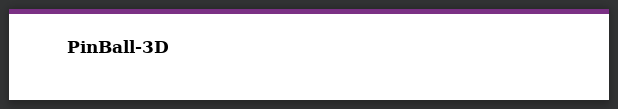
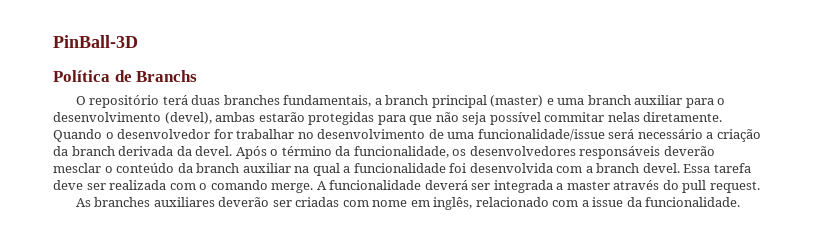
+ Política de Branchs
+ O repositório terá duas branches fundamentais, a branch principal (master) e uma branch auxiliar para o desenvolvimento (devel), ambas estarão protegidas para que não seja possível commitar nelas diretamente. Quando o desenvolvedor for trabalhar no desenvolvimento de uma funcionalidade/issue será necessário a criação da branch derivada da devel. Após o término da funcionalidade, os desenvolvedores responsáveis deverão mesclar o conteúdo da branch auxiliar na qual a funcionalidade foi desenvolvida com a branch devel. Essa tarefa deve ser realizada com o comando merge. A funcionalidade deverá ser integrada a master através do pull request.
+ As branches auxiliares deverão ser criadas com nome em inglês, relacionado com a issue da funcionalidade.

